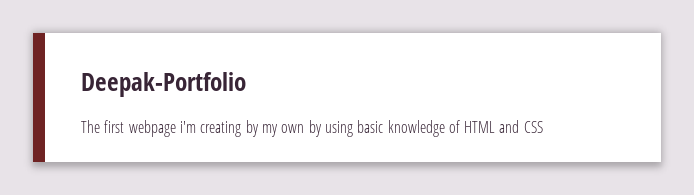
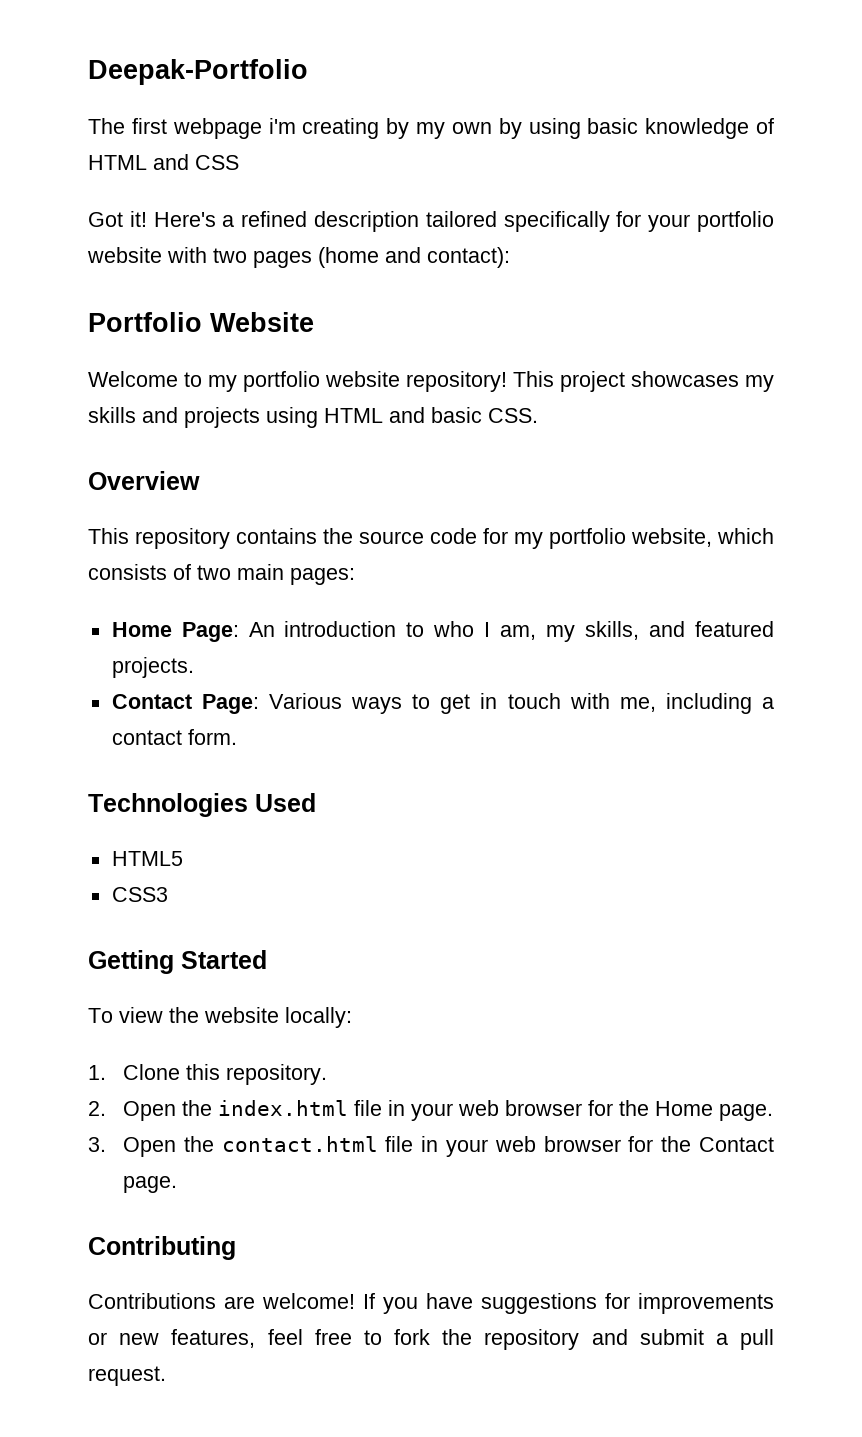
+ Got it! Here's a refined description tailored specifically for your portfolio website with two pages (home and contact):
+ Portfolio Website
+ Welcome to my portfolio website repository! This project showcases my skills and projects using HTML and basic CSS.
+ Overview
+ This repository contains the source code for my portfolio website, which consists of two main pages:
+ Home Page: An introduction to who I am, my skills, and featured projects.
+ Contact Page: Various ways to get in touch with me, including a contact form.
+ Technologies Used
+ HTML5
+ CSS3
+ Getting Started
+ To view the website locally:
+ 1. Clone this repository.
+ 2. Open the index.html file in your web browser for the Home page.
+ 3. Open the contact.html file in your web browser for the Contact page.
+ Contributing
+ Contributions are welcome! If you have suggestions for improvements or new features, feel free to fork the repository and submit a pull request.

